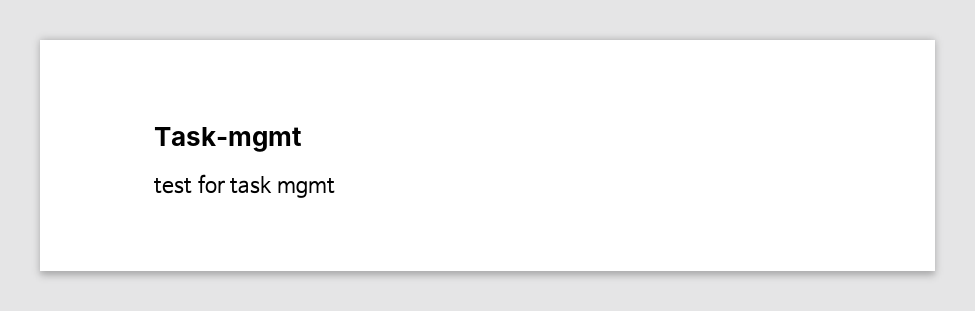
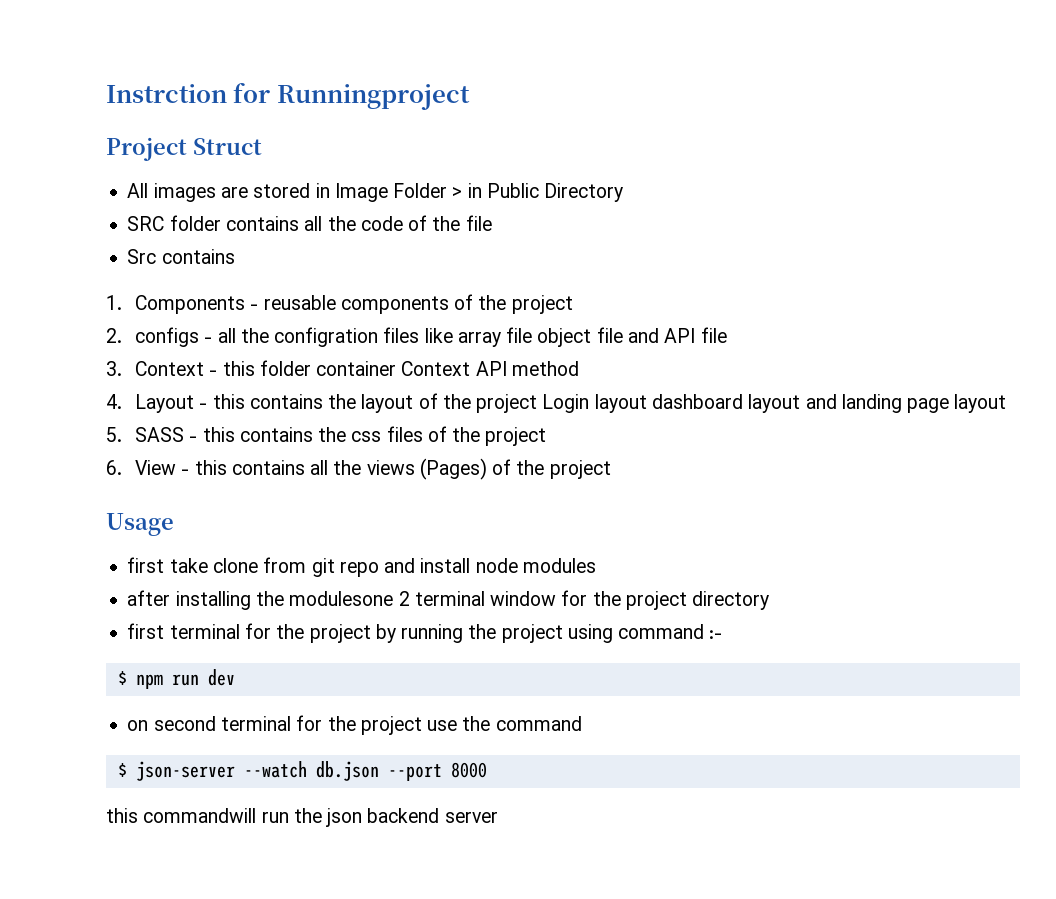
- Task-mgmt
- test for task mgmt
+ Instrction for Runningproject
+ Project Struct
+ All images are stored in Image Folder > in Public Directory
+ SRC folder contains all the code of the file
+ Src contains
+ 1. Components - reusable components of the project
+ 2. configs - all the configration files like array file object file and API file
+ 3. Context - this folder container Context API method
+ 4. Layout - this contains the layout of the project Login layout dashboard layout and landing page layout
+ 5. SASS - this contains the css files of the project
+ 6. View - this contains all the views (Pages) of the project
+ Usage
+ first take clone from git repo and install node modules
+ after installing the modulesone 2 terminal window for the project directory
+ first terminal for the project by running the project using command :-
+ $ npm run dev
+ on second terminal for the project use the command
+ $ json-server --watch db.json --port 8000
+ this commandwill run the json backend server

